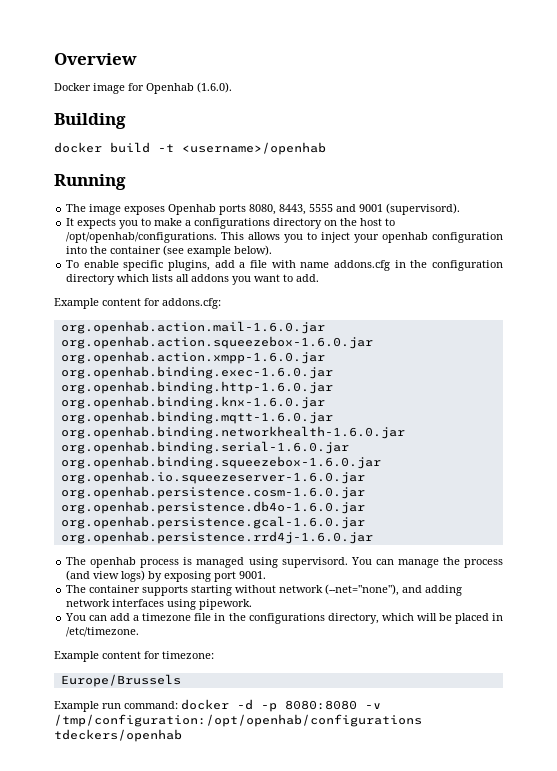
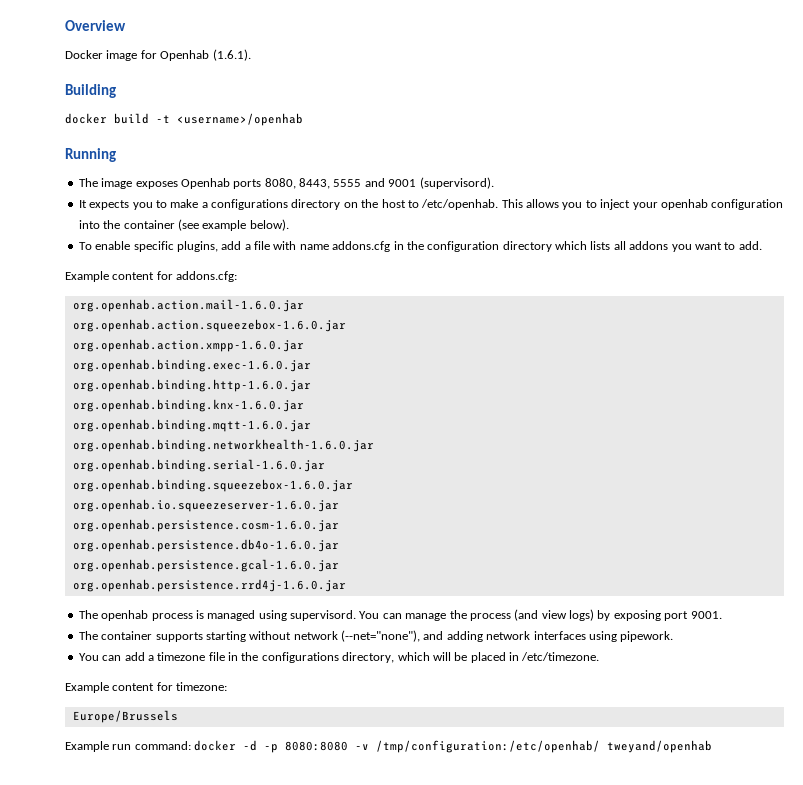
- Docker image for Openhab (1.6.0).
+ Docker image for Openhab (1.6.1).
- It expects you to make a configurations directory on the host to /opt/openhab/configurations.
+ It expects you to make a configurations directory on the host to /etc/openhab.
- Example run command: docker -d -p 8080:8080 -v /tmp/configuration:/opt/openhab/configurations tdeckers/openhab
+ Example run command: docker -d -p 8080:8080 -v /tmp/configuration:/etc/openhab/ tweyand/openhab

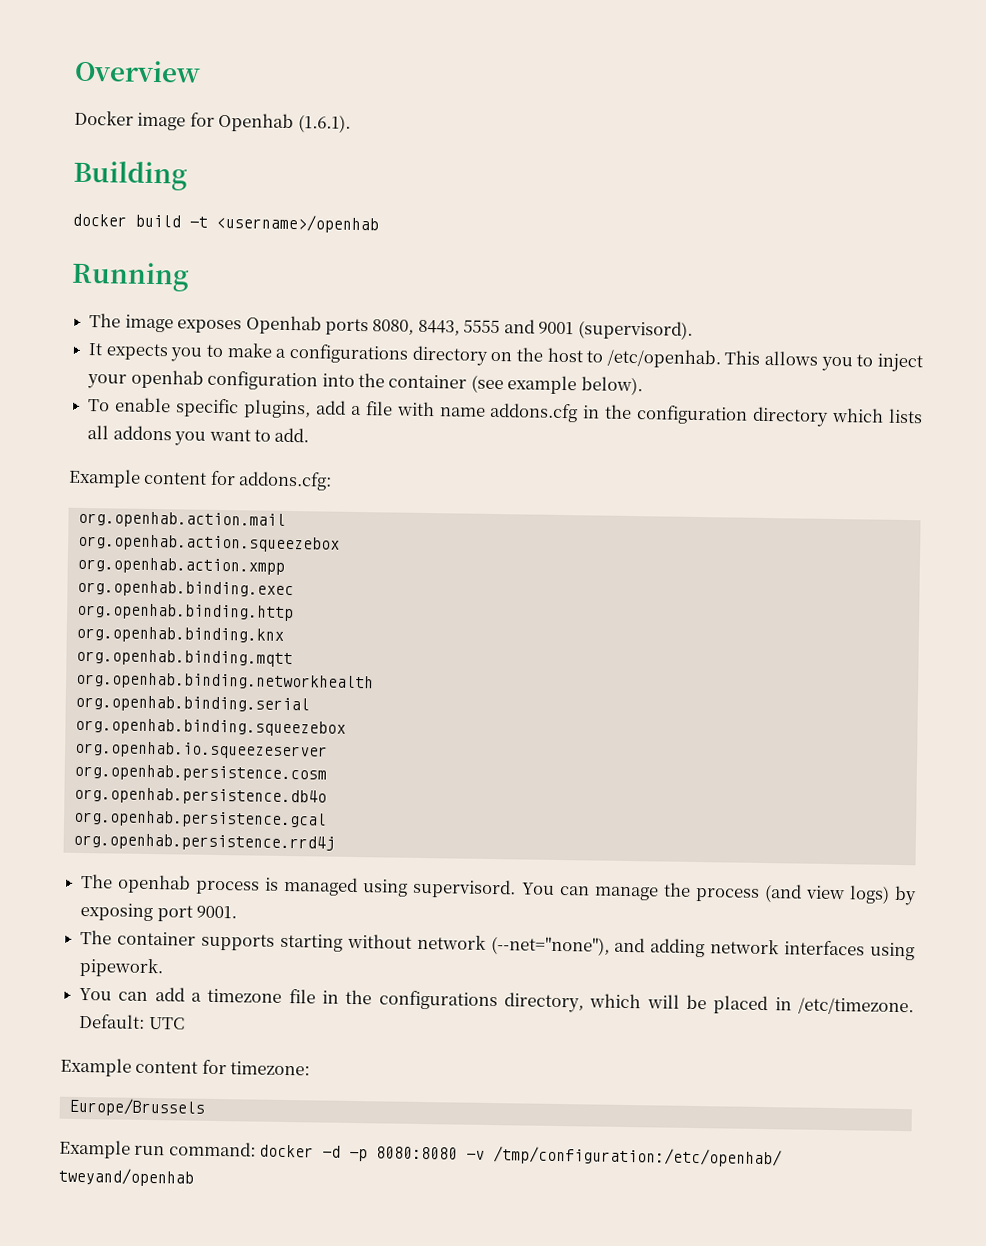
- org.openhab.action.mail-1.6.0.jar
- org.openhab.action.squeezebox-1.6.0.jar
- org.openhab.action.xmpp-1.6.0.jar
- org.openhab.binding.exec-1.6.0.jar
- org.openhab.binding.http-1.6.0.jar
- org.openhab.binding.knx-1.6.0.jar
- org.openhab.binding.mqtt-1.6.0.jar
- org.openhab.binding.networkhealth-1.6.0.jar
- org.openhab.binding.serial-1.6.0.jar
- org.openhab.binding.squeezebox-1.6.0.jar
- org.openhab.io.squeezeserver-1.6.0.jar
- org.openhab.persistence.cosm-1.6.0.jar
- org.openhab.persistence.db4o-1.6.0.jar
- org.openhab.persistence.gcal-1.6.0.jar
- org.openhab.persistence.rrd4j-1.6.0.jar
+ org.openhab.action.mail
+ org.openhab.action.squeezebox
+ org.openhab.action.xmpp
+ org.openhab.binding.exec
+ org.openhab.binding.http
+ org.openhab.binding.knx
+ org.openhab.binding.mqtt
+ org.openhab.binding.networkhealth
+ org.openhab.binding.serial
+ org.openhab.binding.squeezebox
+ org.openhab.io.squeezeserver
+ org.openhab.persistence.cosm
+ org.openhab.persistence.db4o
+ org.openhab.persistence.gcal
+ org.openhab.persistence.rrd4j
+ Default: UTC

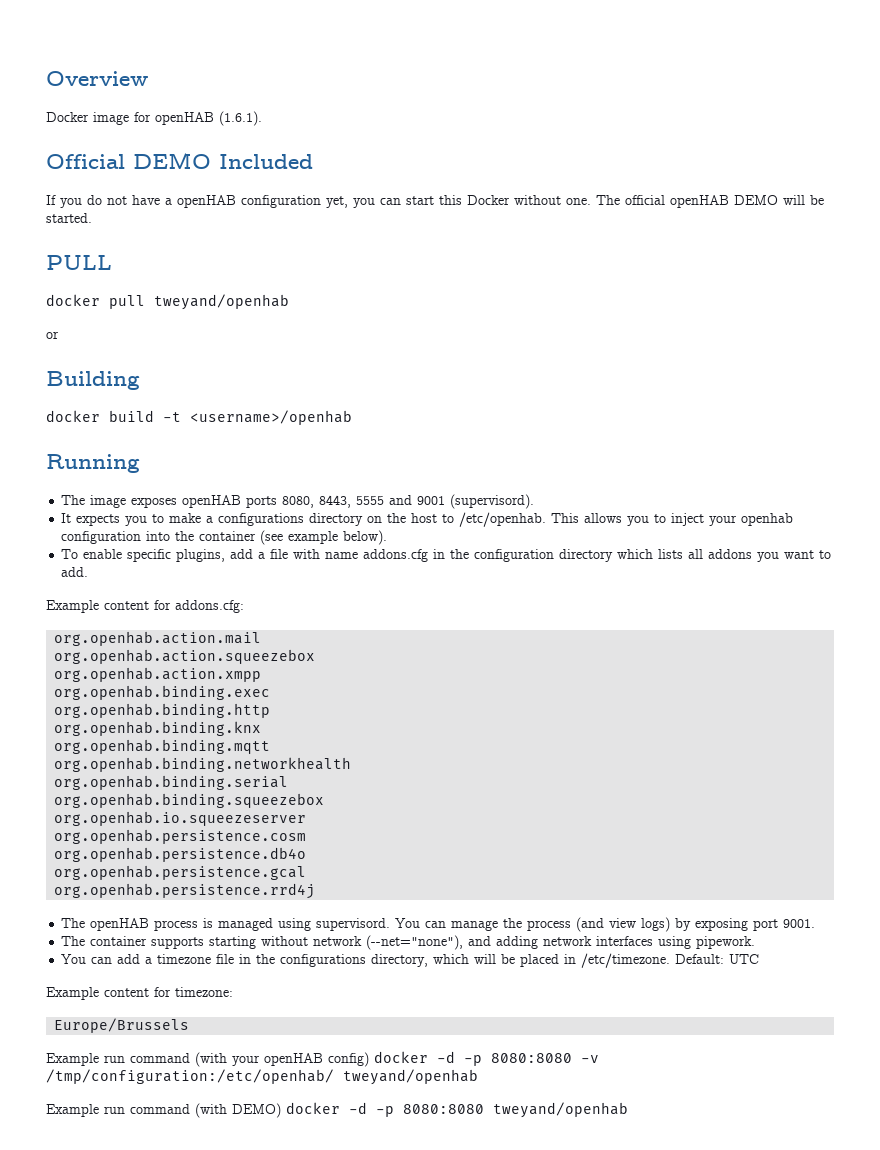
- Docker image for Openhab (1.6.1).
+ Docker image for openHAB (1.6.1).
+ Official DEMO Included
+ If you do not have a openHAB configuration yet, you can start this Docker without one. The official openHAB DEMO will be started.
+ PULL
+ docker pull tweyand/openhab
+ or
- The image exposes Openhab ports 8080, 8443, 5555 and 9001 (supervisord).
+ The image exposes openHAB ports 8080, 8443, 5555 and 9001 (supervisord).
- The openhab process is managed using supervisord.
+ The openHAB process is managed using supervisord.
- Example run command: docker -d -p 8080:8080 -v /tmp/configuration:/etc/openhab/ tweyand/openhab
+ Example run command (with your openHAB config) docker -d -p 8080:8080 -v /tmp/configuration:/etc/openhab/ tweyand/openhab
+ Example run command (with DEMO) docker -d -p 8080:8080 tweyand/openhab

